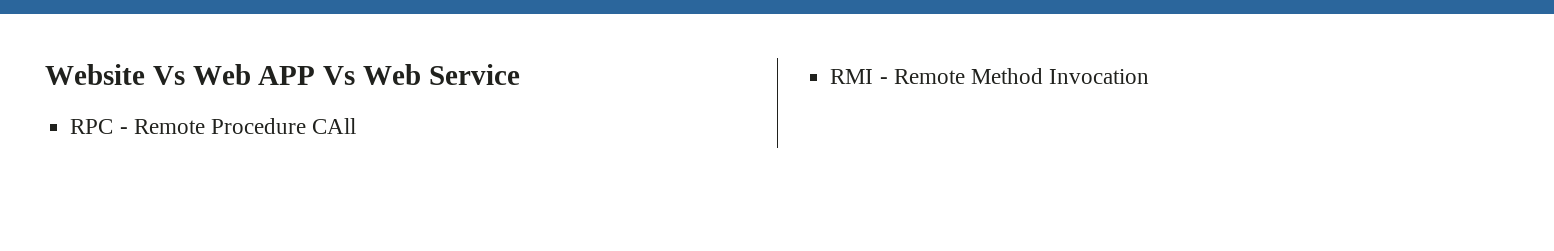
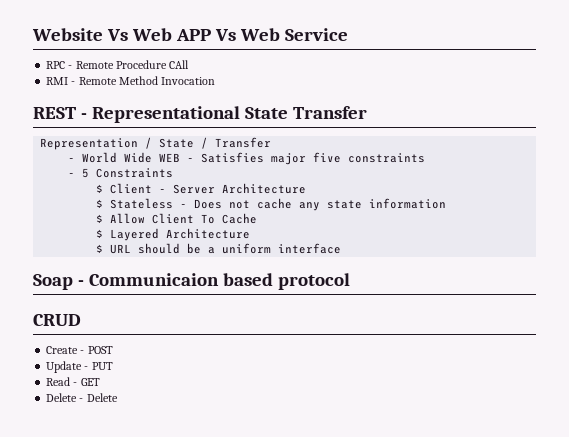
+ REST - Representational State Transfer
+ Representation / State / Transfer
+ - World Wide WEB - Satisfies major five constraints
+ - 5 Constraints
+ $ Client - Server Architecture
+ $ Stateless - Does not cache any state information
+ $ Allow Client To Cache
+ $ Layered Architecture
+ $ URL should be a uniform interface
+ Soap - Communicaion based protocol
+ CRUD
+ Create - POST
+ Update - PUT
+ Read - GET
+ Delete - Delete

